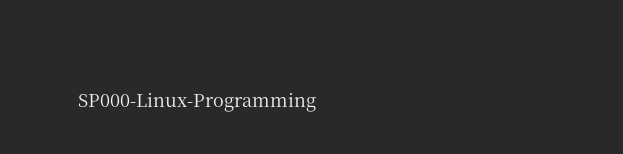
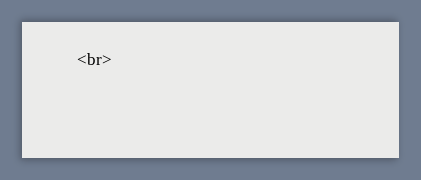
- SP000-Linux-Programming
+ <br>

